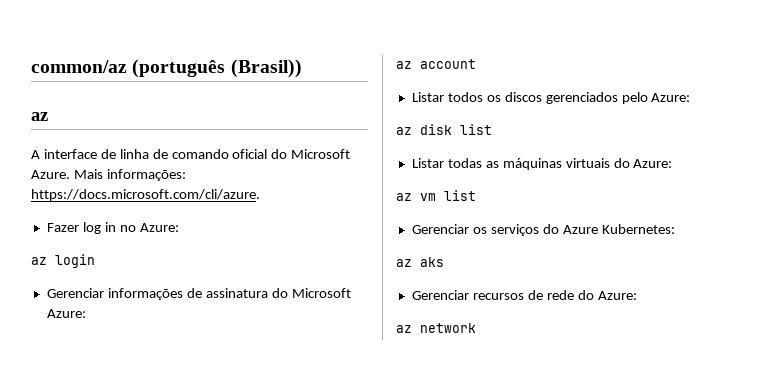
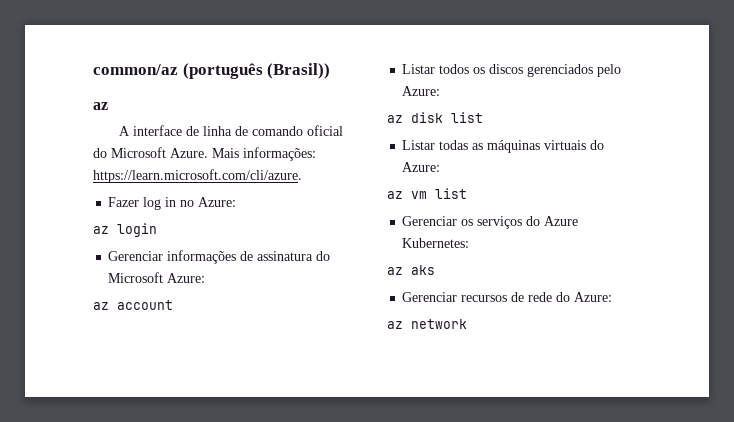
- Mais informações: https://docs.microsoft.com/cli/azure.
+ Mais informações: https://learn.microsoft.com/cli/azure.

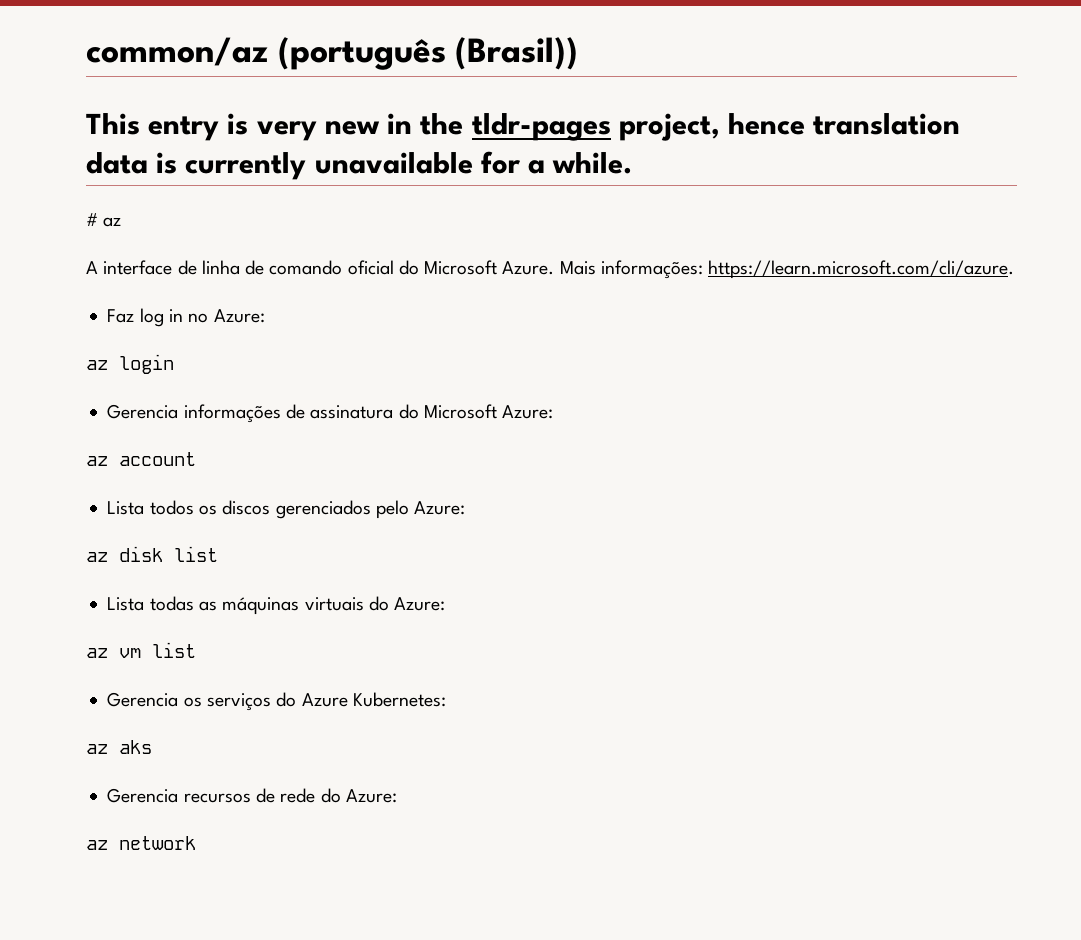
  common/az (português (Brasil))
- az
+ This entry is very new in the tldr-pages project, hence translation data is currently unavailable for a while.
+ # az
- Fazer log in no Azure:
+ Faz log in no Azure:
- Gerenciar informações de assinatura do Microsoft Azure:
+ Gerencia informações de assinatura do Microsoft Azure:
- Listar todos os discos gerenciados pelo Azure:
+ Lista todos os discos gerenciados pelo Azure:
- Listar todas as máquinas virtuais do Azure:
+ Lista todas as máquinas virtuais do Azure:
- Gerenciar os serviços do Azure Kubernetes:
+ Gerencia os serviços do Azure Kubernetes:
- Gerenciar recursos de rede do Azure:
+ Gerencia recursos de rede do Azure:

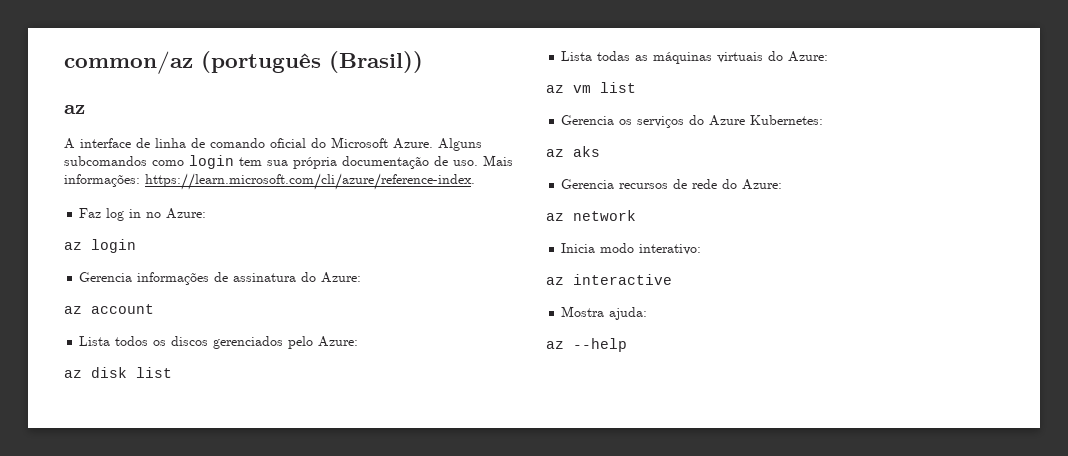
  common/az (português (Brasil))
- This entry is very new in the tldr-pages project, hence translation data is currently unavailable for a while.
- # az
+ az
+ Alguns subcomandos como login tem sua própria documentação de uso.
- Mais informações: https://learn.microsoft.com/cli/azure.
+ Mais informações: https://learn.microsoft.com/cli/azure/reference-index.
- Gerencia informações de assinatura do Microsoft Azure:
+ Gerencia informações de assinatura do Azure:
+ Inicia modo interativo:
+ az interactive
+ Mostra ajuda:
+ az --help

